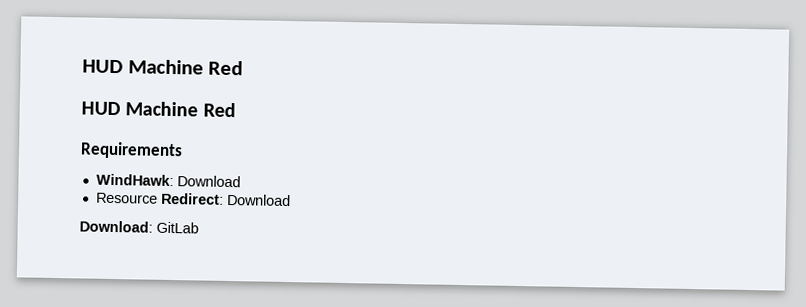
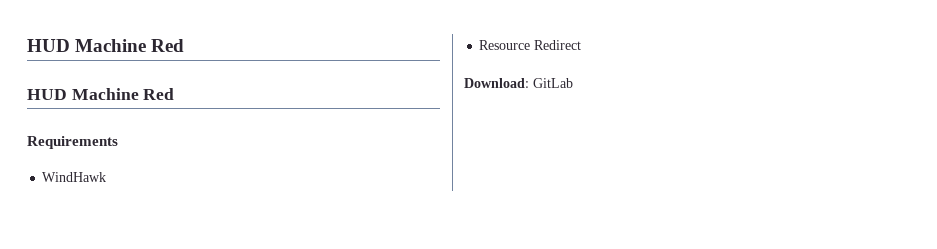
- WindHawk: Download
+ WindHawk
- Resource Redirect: Download
+ Resource Redirect

